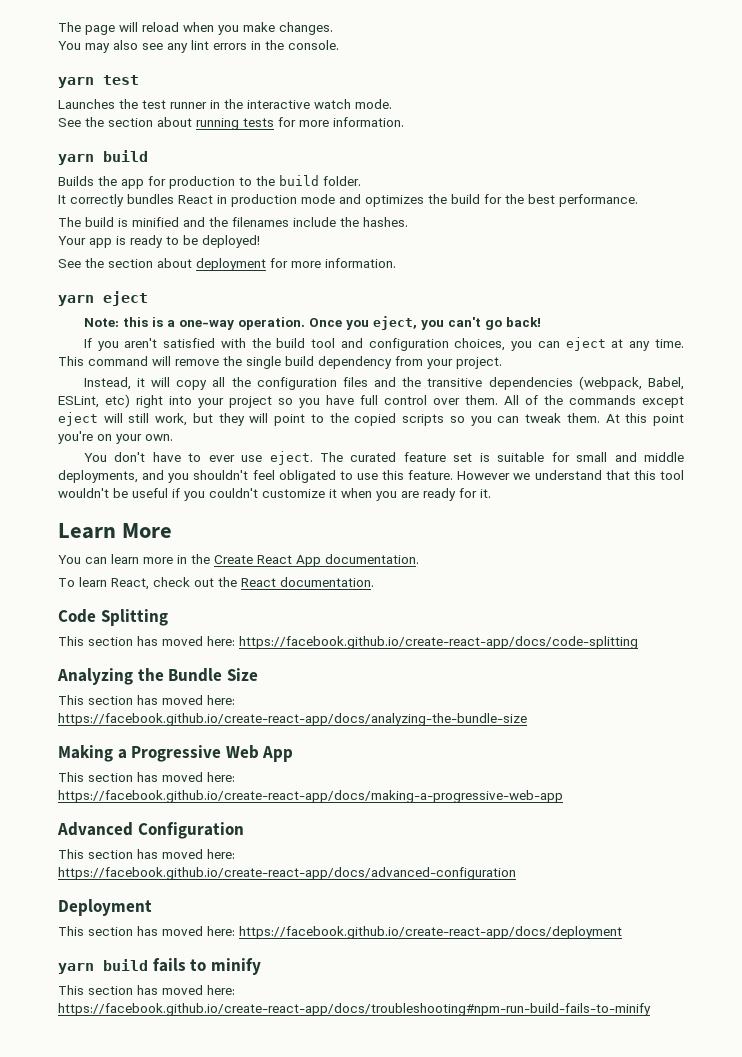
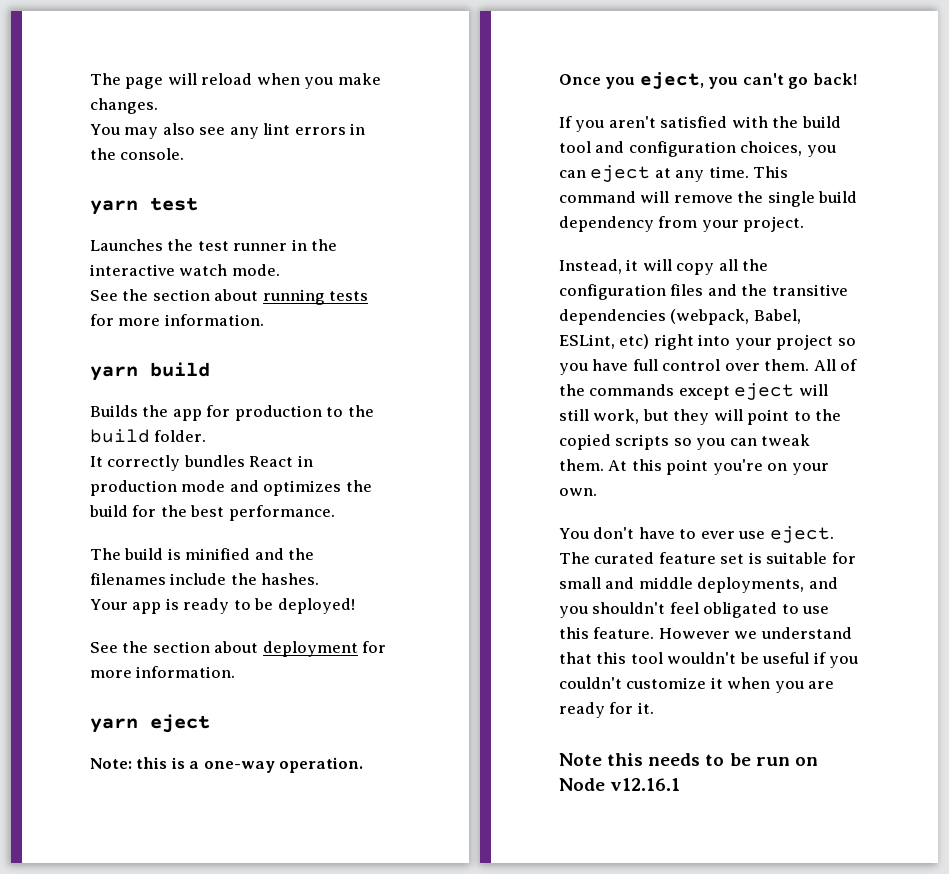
- Learn More
- You can learn more in the Create React App documentation.
- To learn React, check out the React documentation.
- Code Splitting
- This section has moved here: https://facebook.github.io/create-react-app/docs/code-splitting
- Analyzing the Bundle Size
- This section has moved here: https://facebook.github.io/create-react-app/docs/analyzing-the-bundle-size
- Making a Progressive Web App
- This section has moved here: https://facebook.github.io/create-react-app/docs/making-a-progressive-web-app
- Advanced Configuration
- This section has moved here: https://facebook.github.io/create-react-app/docs/advanced-configuration
- Deployment
- This section has moved here: https://facebook.github.io/create-react-app/docs/deployment
- yarn build fails to minify
- This section has moved here: https://facebook.github.io/create-react-app/docs/troubleshooting#npm-run-build-fails-to-minify
+ Note this needs to be run on Node v12.16.1

